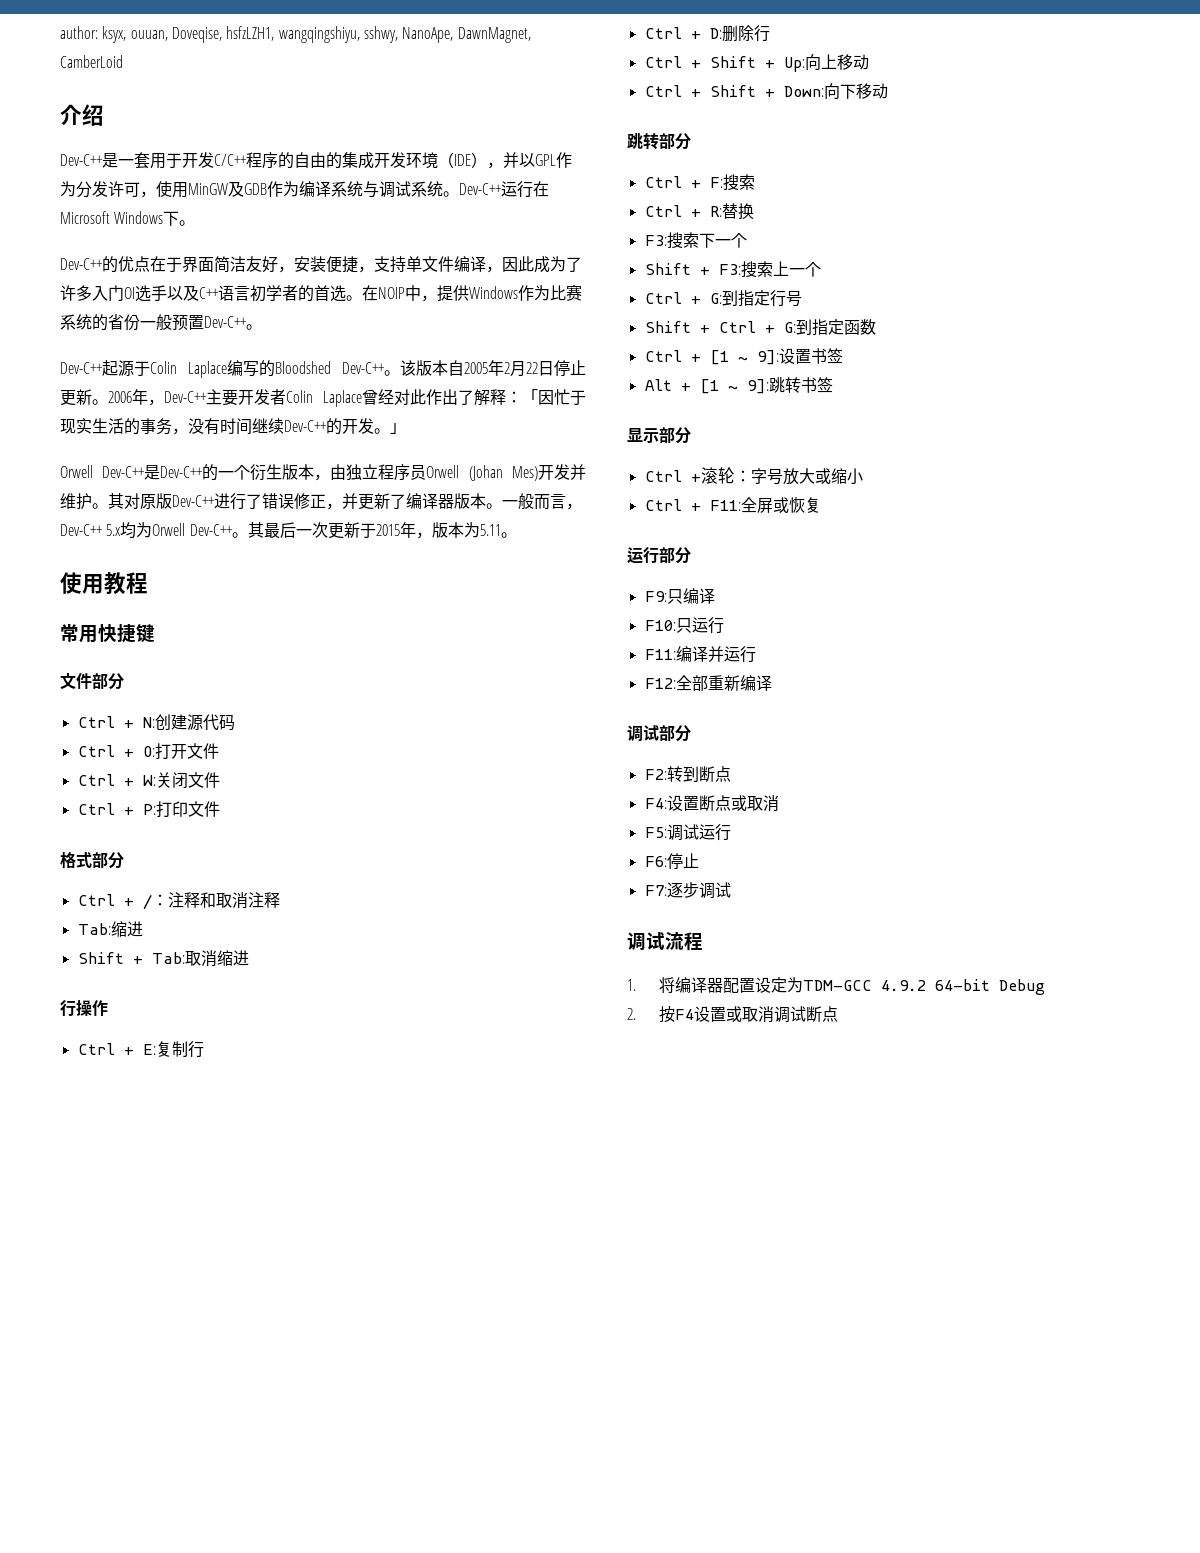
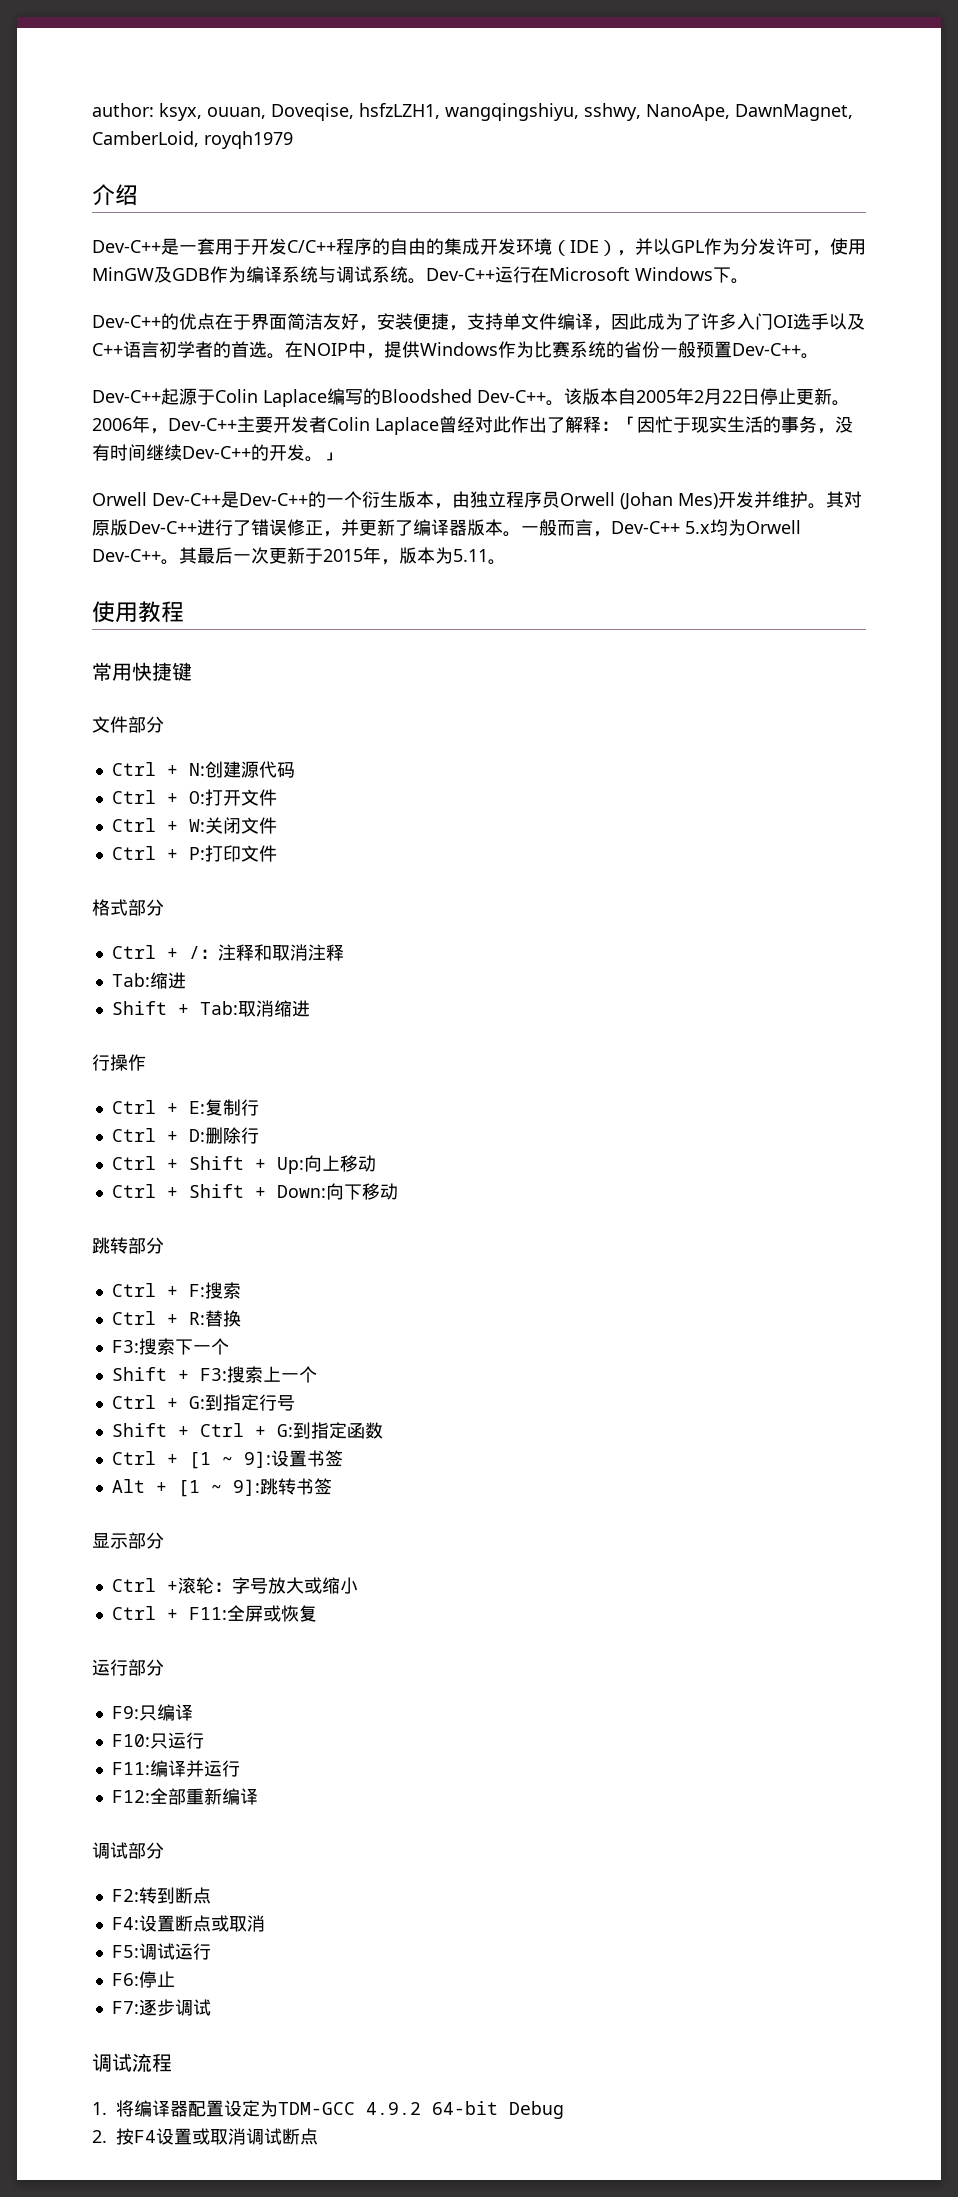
- author: ksyx, ouuan, Doveqise, hsfzLZH1, wangqingshiyu, sshwy, NanoApe, DawnMagnet, CamberLoid
+ author: ksyx, ouuan, Doveqise, hsfzLZH1, wangqingshiyu, sshwy, NanoApe, DawnMagnet, CamberLoid, royqh1979

